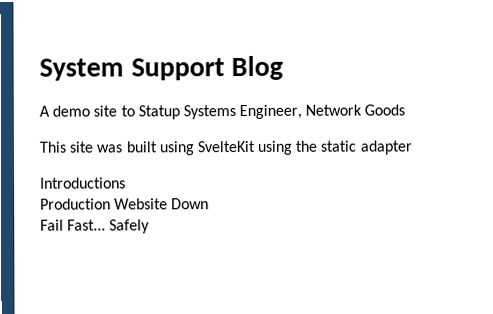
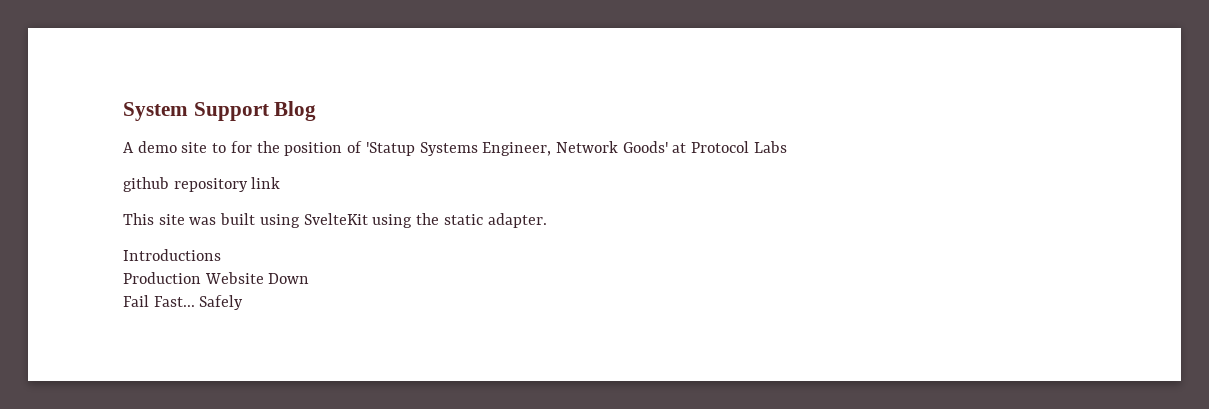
- A demo site to Statup Systems Engineer, Network Goods
+ A demo site to for the position of 'Statup Systems Engineer, Network Goods' at Protocol Labs
+ github repository link
- This site was built using SvelteKit using the static adapter
+ This site was built using SvelteKit using the static adapter.

